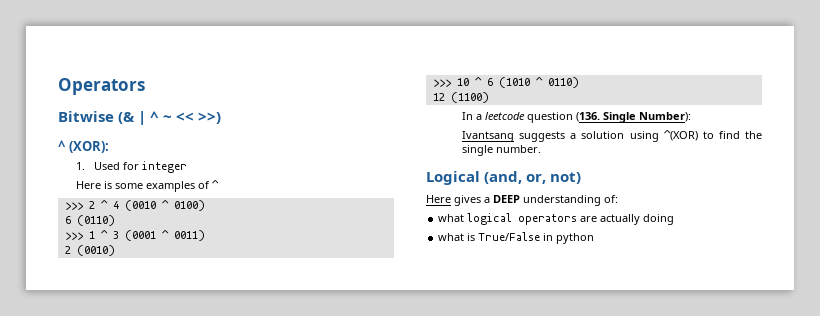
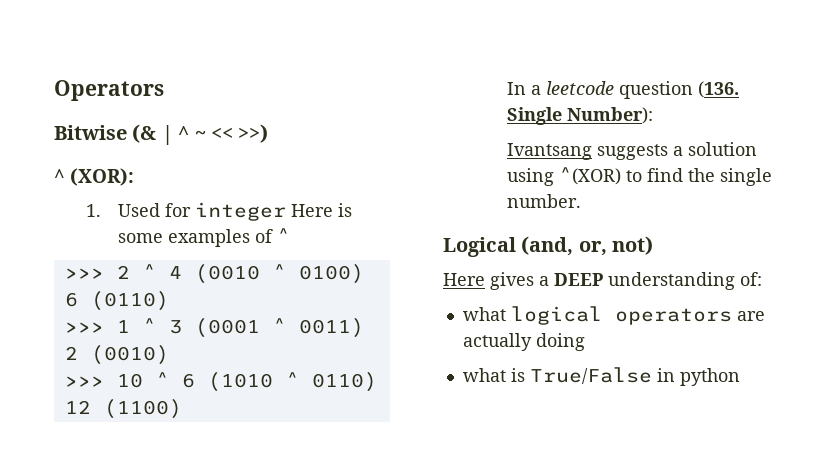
- 1. Used for integer
- Here is some examples of ^
+ 1. Used for integer Here is some examples of ^

